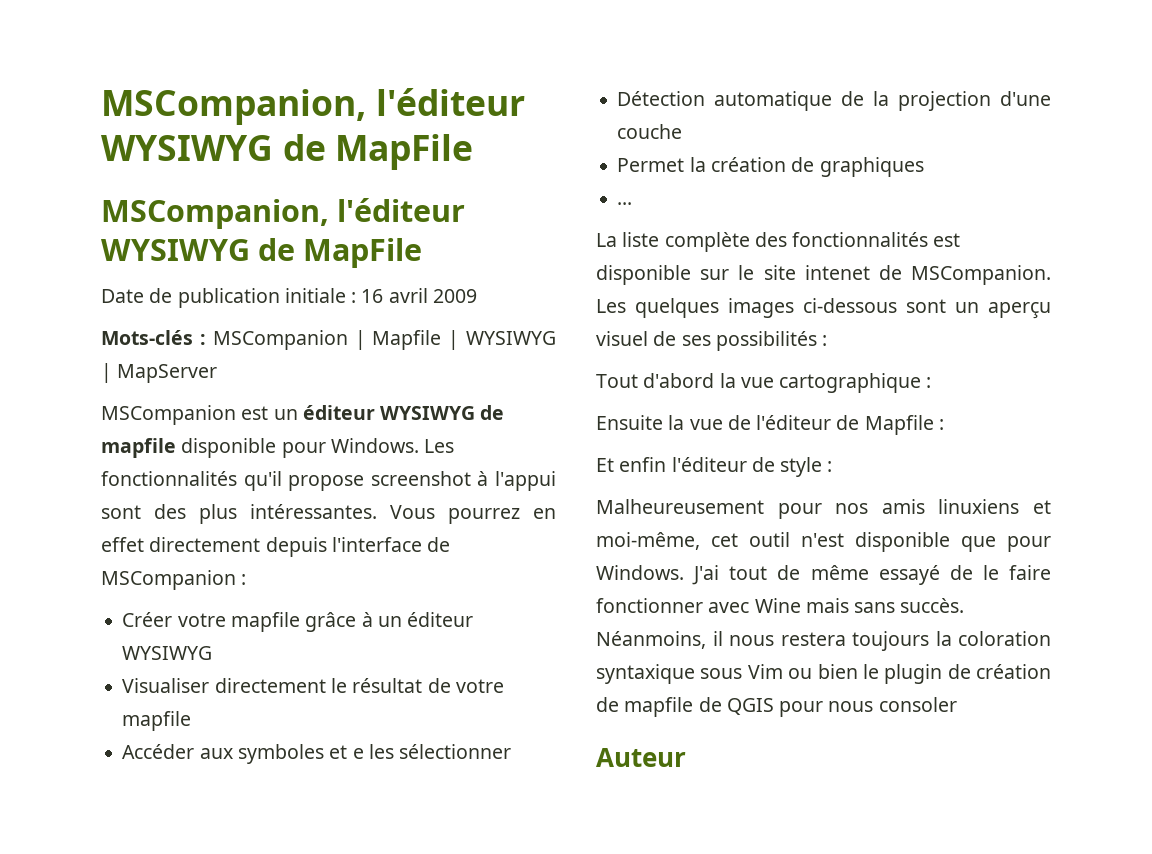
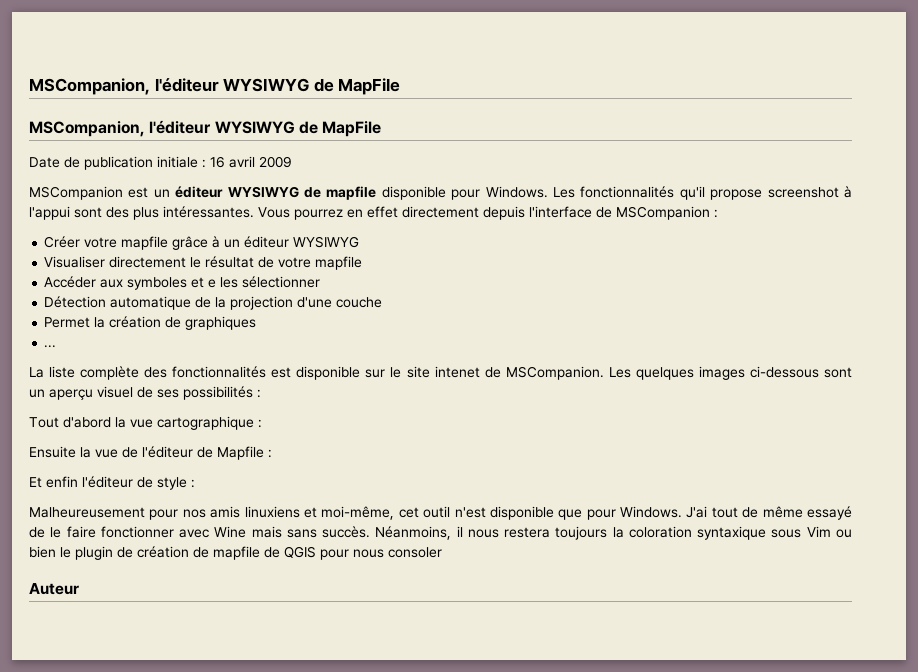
- Mots-clés : MSCompanion | Mapfile | WYSIWYG | MapServer

